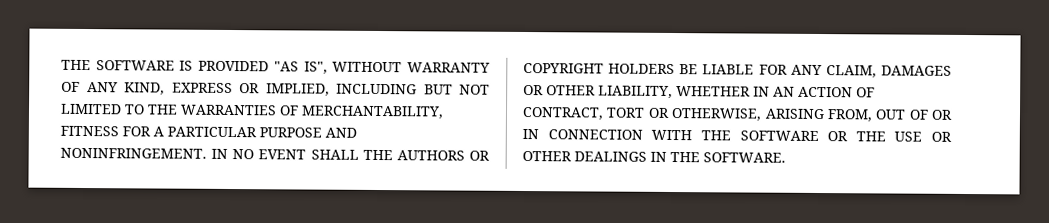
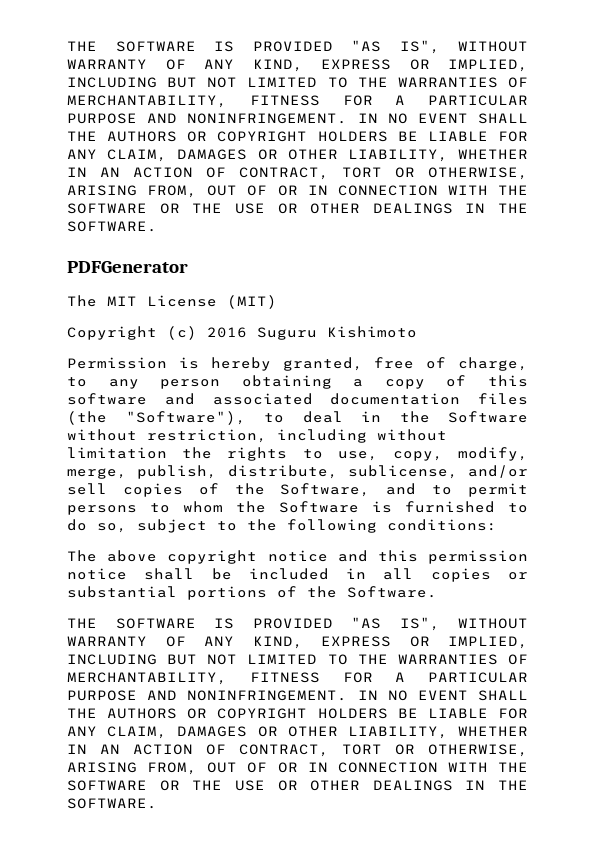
+ PDFGenerator
+ The MIT License (MIT)
+ Copyright (c) 2016 Suguru Kishimoto
+ Permission is hereby granted, free of charge, to any person obtaining a copy of this software and associated documentation files (the "Software"), to deal in the Software without restriction, including without limitation the rights to use, copy, modify, merge, publish, distribute, sublicense, and/or sell copies of the Software, and to permit persons to whom the Software is furnished to do so, subject to the following conditions:
+ The above copyright notice and this permission notice shall be included in all copies or substantial portions of the Software.
+ THE SOFTWARE IS PROVIDED "AS IS", WITHOUT WARRANTY OF ANY KIND, EXPRESS OR IMPLIED, INCLUDING BUT NOT LIMITED TO THE WARRANTIES OF MERCHANTABILITY, FITNESS FOR A PARTICULAR PURPOSE AND NONINFRINGEMENT. IN NO EVENT SHALL THE AUTHORS OR COPYRIGHT HOLDERS BE LIABLE FOR ANY CLAIM, DAMAGES OR OTHER LIABILITY, WHETHER IN AN ACTION OF CONTRACT, TORT OR OTHERWISE, ARISING FROM, OUT OF OR IN CONNECTION WITH THE SOFTWARE OR THE USE OR OTHER DEALINGS IN THE SOFTWARE.

